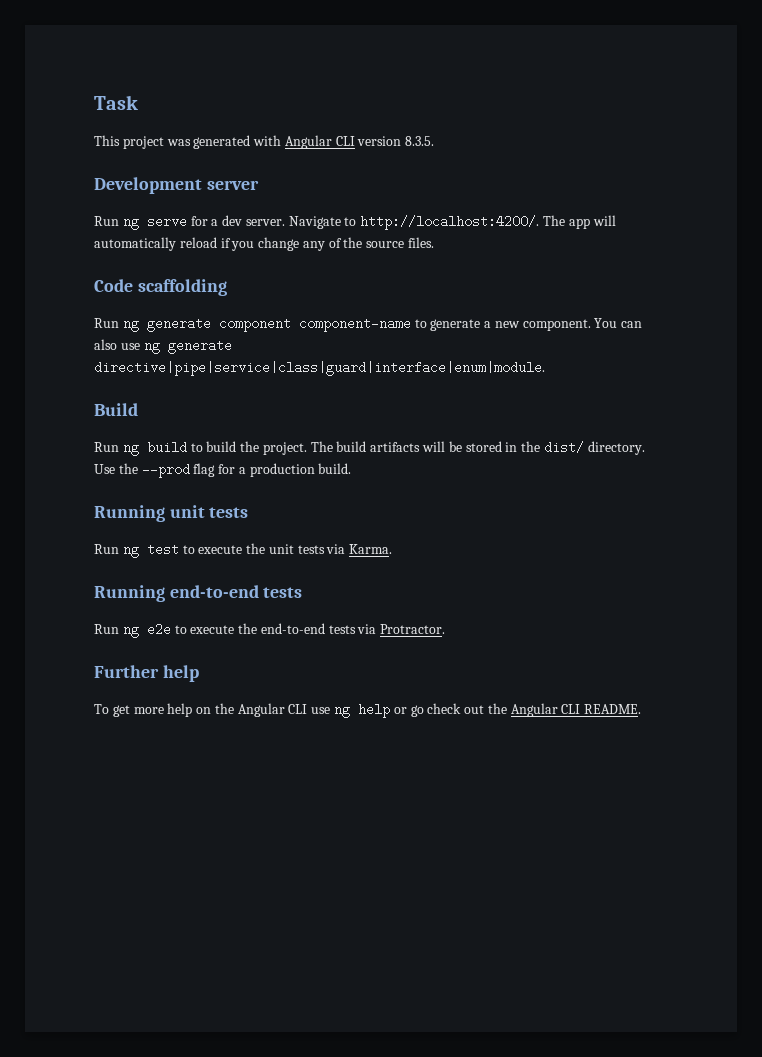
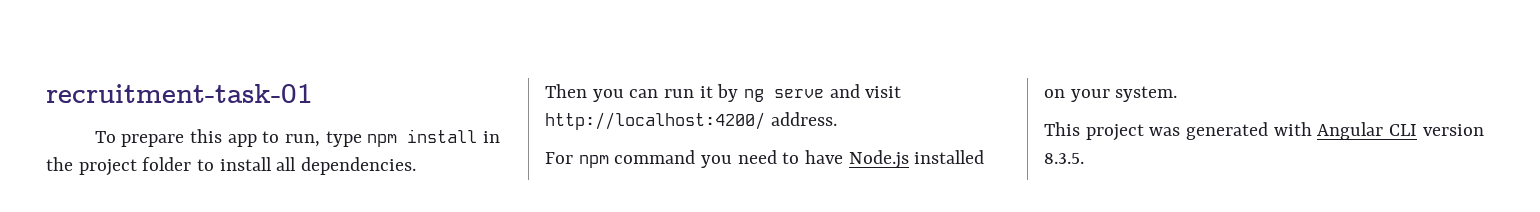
- Task
+ recruitment-task-01
+ To prepare this app to run, type npm install in the project folder to install all dependencies.
+ Then you can run it by ng serve and visit http://localhost:4200/ address.
+ For npm command you need to have Node.js installed on your system.
- Development server
- Run ng serve for a dev server. Navigate to http://localhost:4200/. The app will automatically reload if you change any of the source files.
- Code scaffolding
- Run ng generate component component-name to generate a new component. You can also use ng generate directive|pipe|service|class|guard|interface|enum|module.
- Build
- Run ng build to build the project. The build artifacts will be stored in the dist/ directory. Use the --prod flag for a production build.
- Running unit tests
- Run ng test to execute the unit tests via Karma.
- Running end-to-end tests
- Run ng e2e to execute the end-to-end tests via Protractor.
- Further help
- To get more help on the Angular CLI use ng help or go check out the Angular CLI README.

